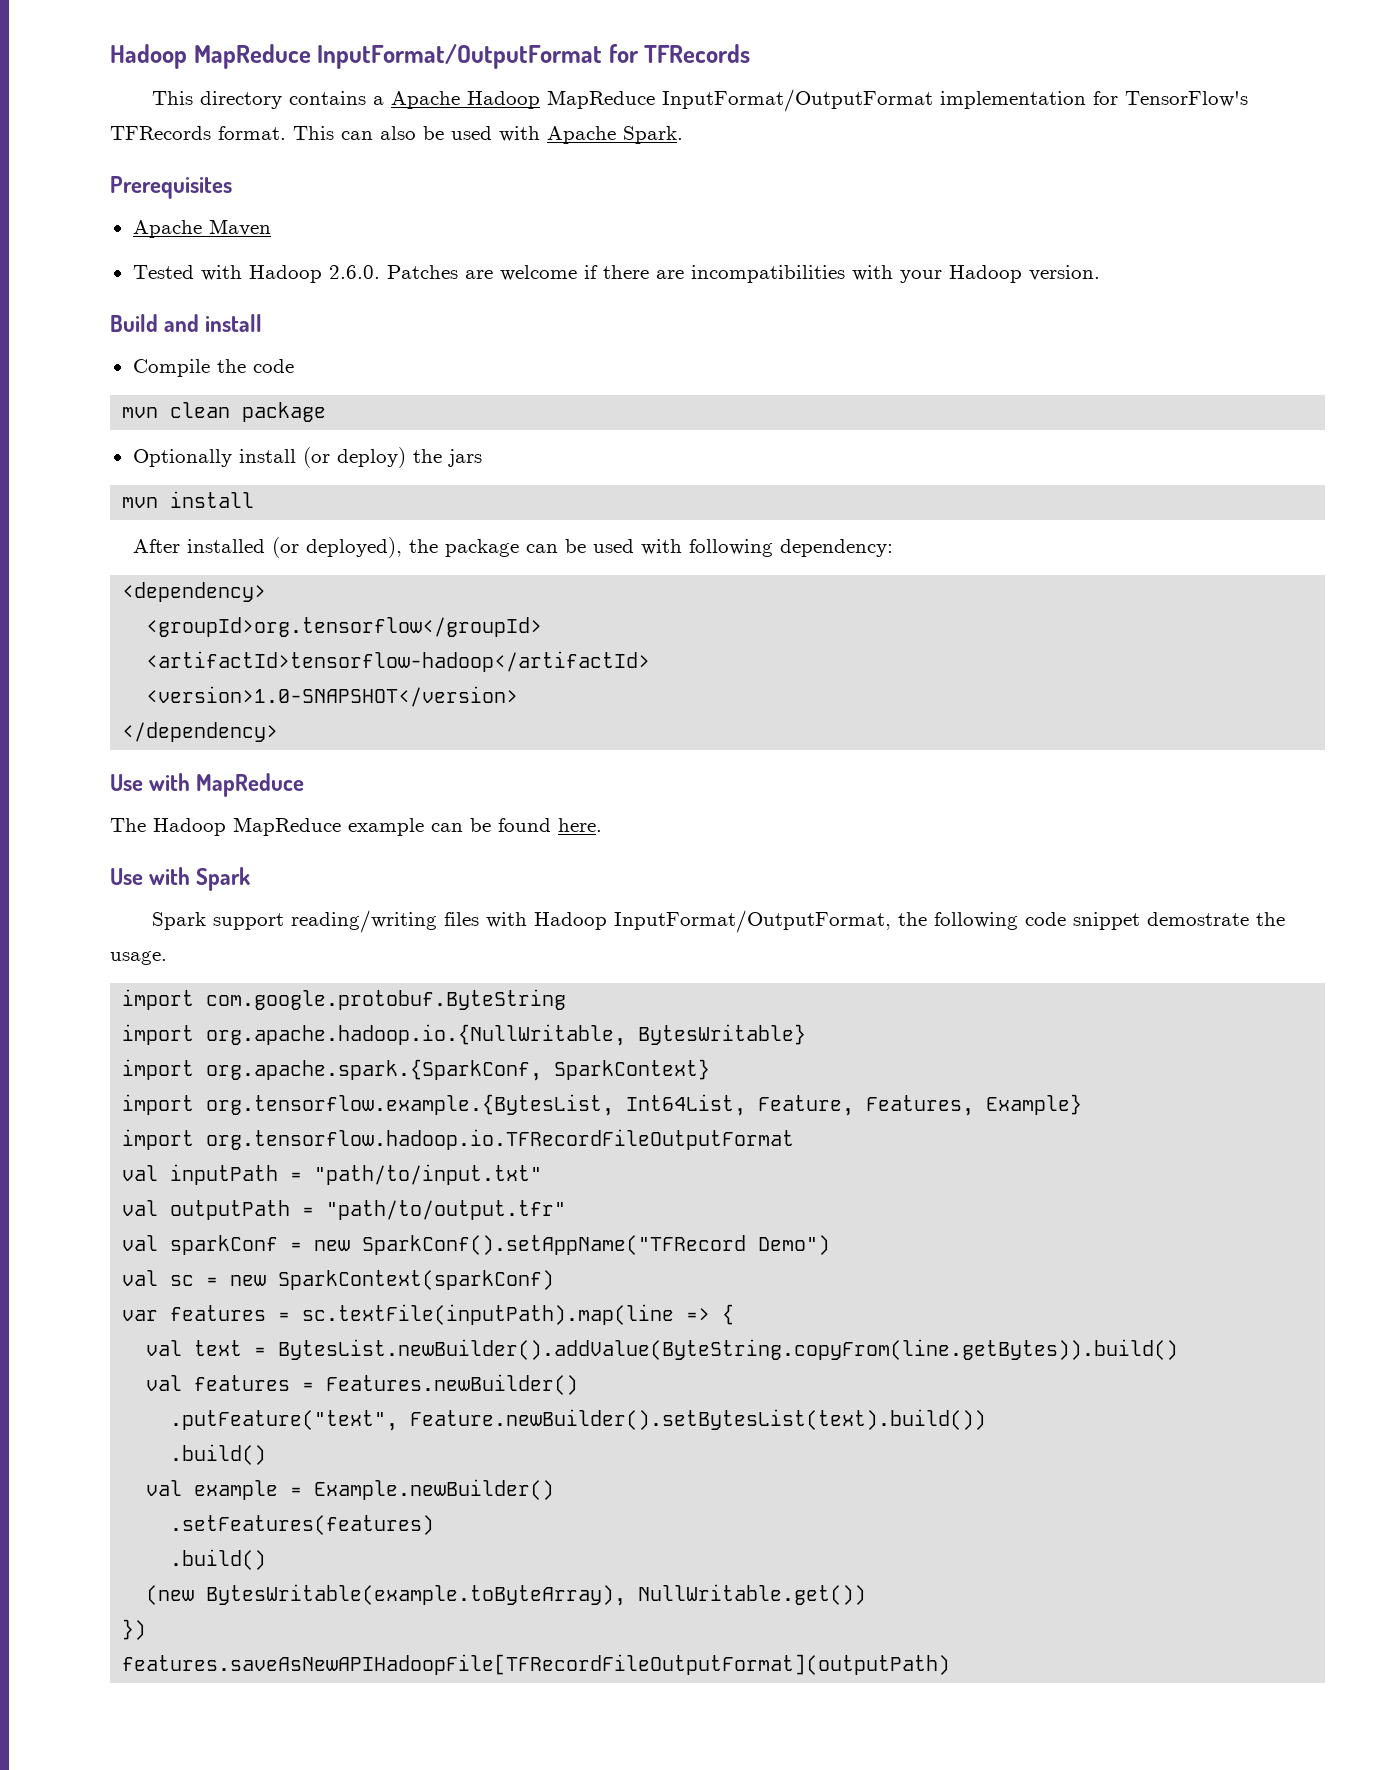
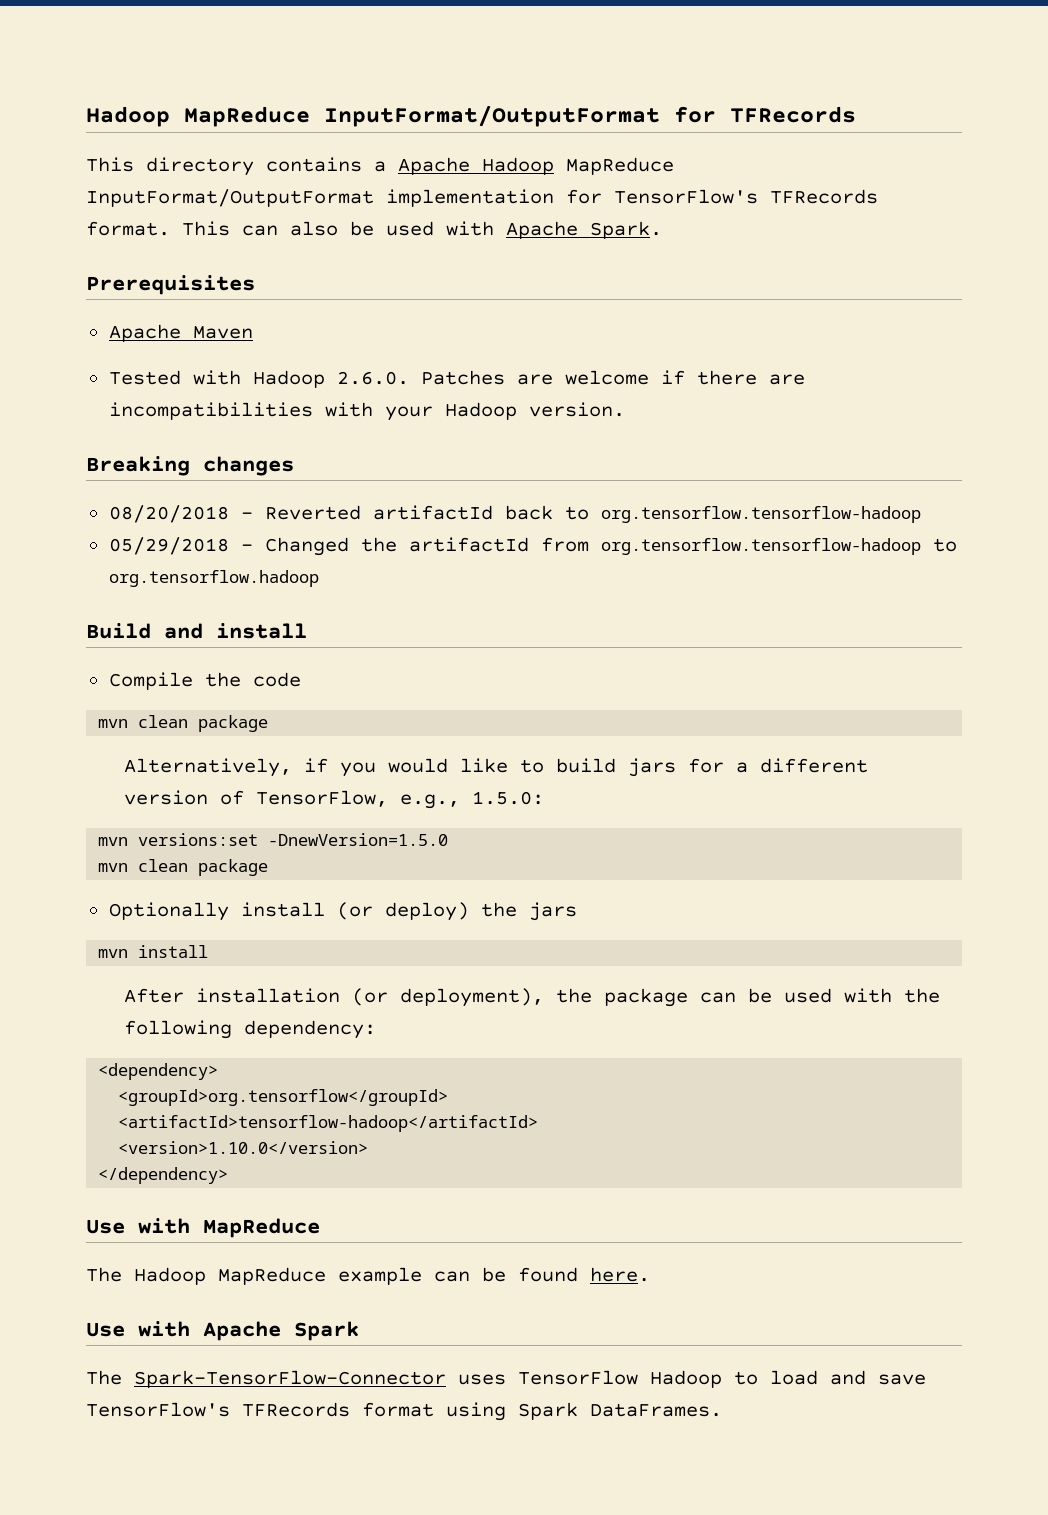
+ Breaking changes
+ 08/20/2018 - Reverted artifactId back to org.tensorflow.tensorflow-hadoop
+ 05/29/2018 - Changed the artifactId from org.tensorflow.tensorflow-hadoop to org.tensorflow.hadoop
+ Alternatively, if you would like to build jars for a different version of TensorFlow, e.g., 1.5.0:
+ mvn versions:set -DnewVersion=1.5.0
+ mvn clean package
- After installed (or deployed), the package can be used with following dependency:
+ After installation (or deployment), the package can be used with the following dependency:
- <version>1.0-SNAPSHOT</version>
+ <version>1.10.0</version>
- Use with Spark
+ Use with Apache Spark
- Spark support reading/writing files with Hadoop InputFormat/OutputFormat, the following code snippet demostrate the usage.
- import com.google.protobuf.ByteString
- import org.apache.hadoop.io.{NullWritable, BytesWritable}
- import org.apache.spark.{SparkConf, SparkContext}
- import org.tensorflow.example.{BytesList, Int64List, Feature, Features, Example}
- import org.tensorflow.hadoop.io.TFRecordFileOutputFormat
- val inputPath = "path/to/input.txt"
- val outputPath = "path/to/output.tfr"
- val sparkConf = new SparkConf().setAppName("TFRecord Demo")
- val sc = new SparkContext(sparkConf)
- var features = sc.textFile(inputPath).map(line => {
- val text = BytesList.newBuilder().addValue(ByteString.copyFrom(line.getBytes)).build()
- val features = Features.newBuilder()
- .putFeature("text", Feature.newBuilder().setBytesList(text).build())
- .build()
- val example = Example.newBuilder()
- .setFeatures(features)
- .build()
- (new BytesWritable(example.toByteArray), NullWritable.get())
- })
- features.saveAsNewAPIHadoopFile[TFRecordFileOutputFormat](outputPath)
+ The Spark-TensorFlow-Connector uses TensorFlow Hadoop to load and save TensorFlow's TFRecords format using Spark DataFrames.

